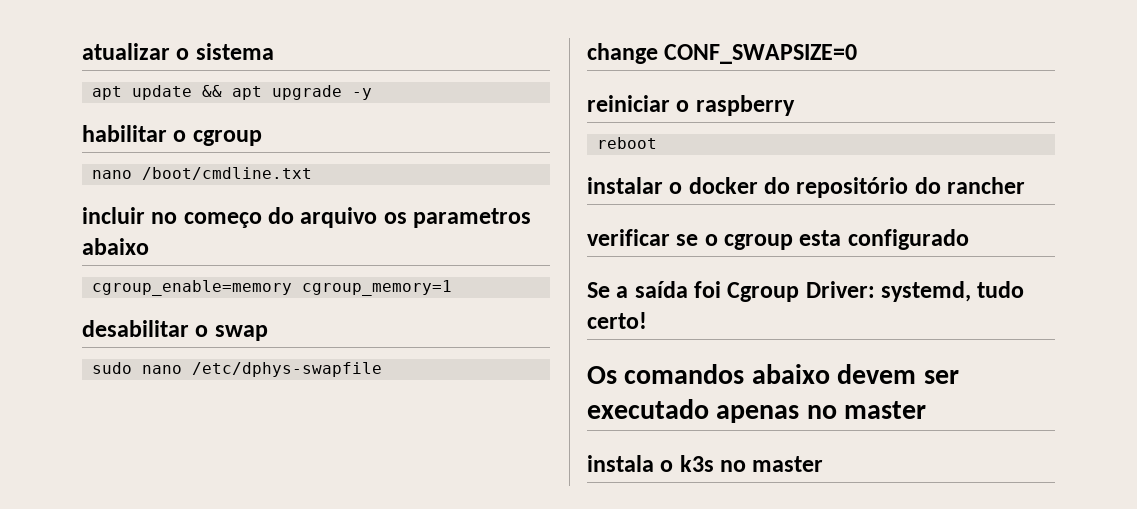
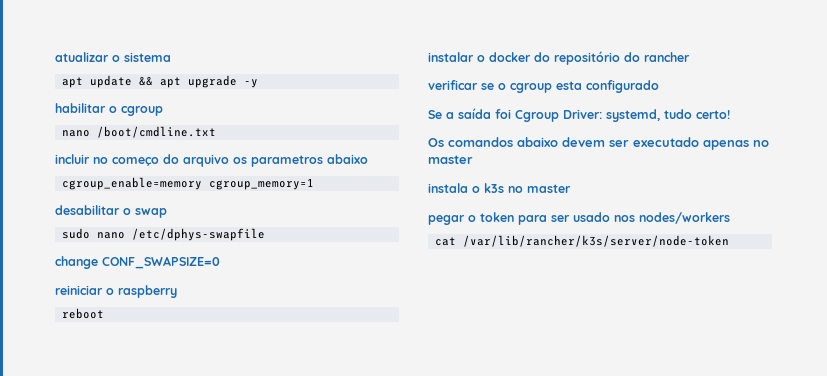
+ pegar o token para ser usado nos nodes/workers
+ cat /var/lib/rancher/k3s/server/node-token

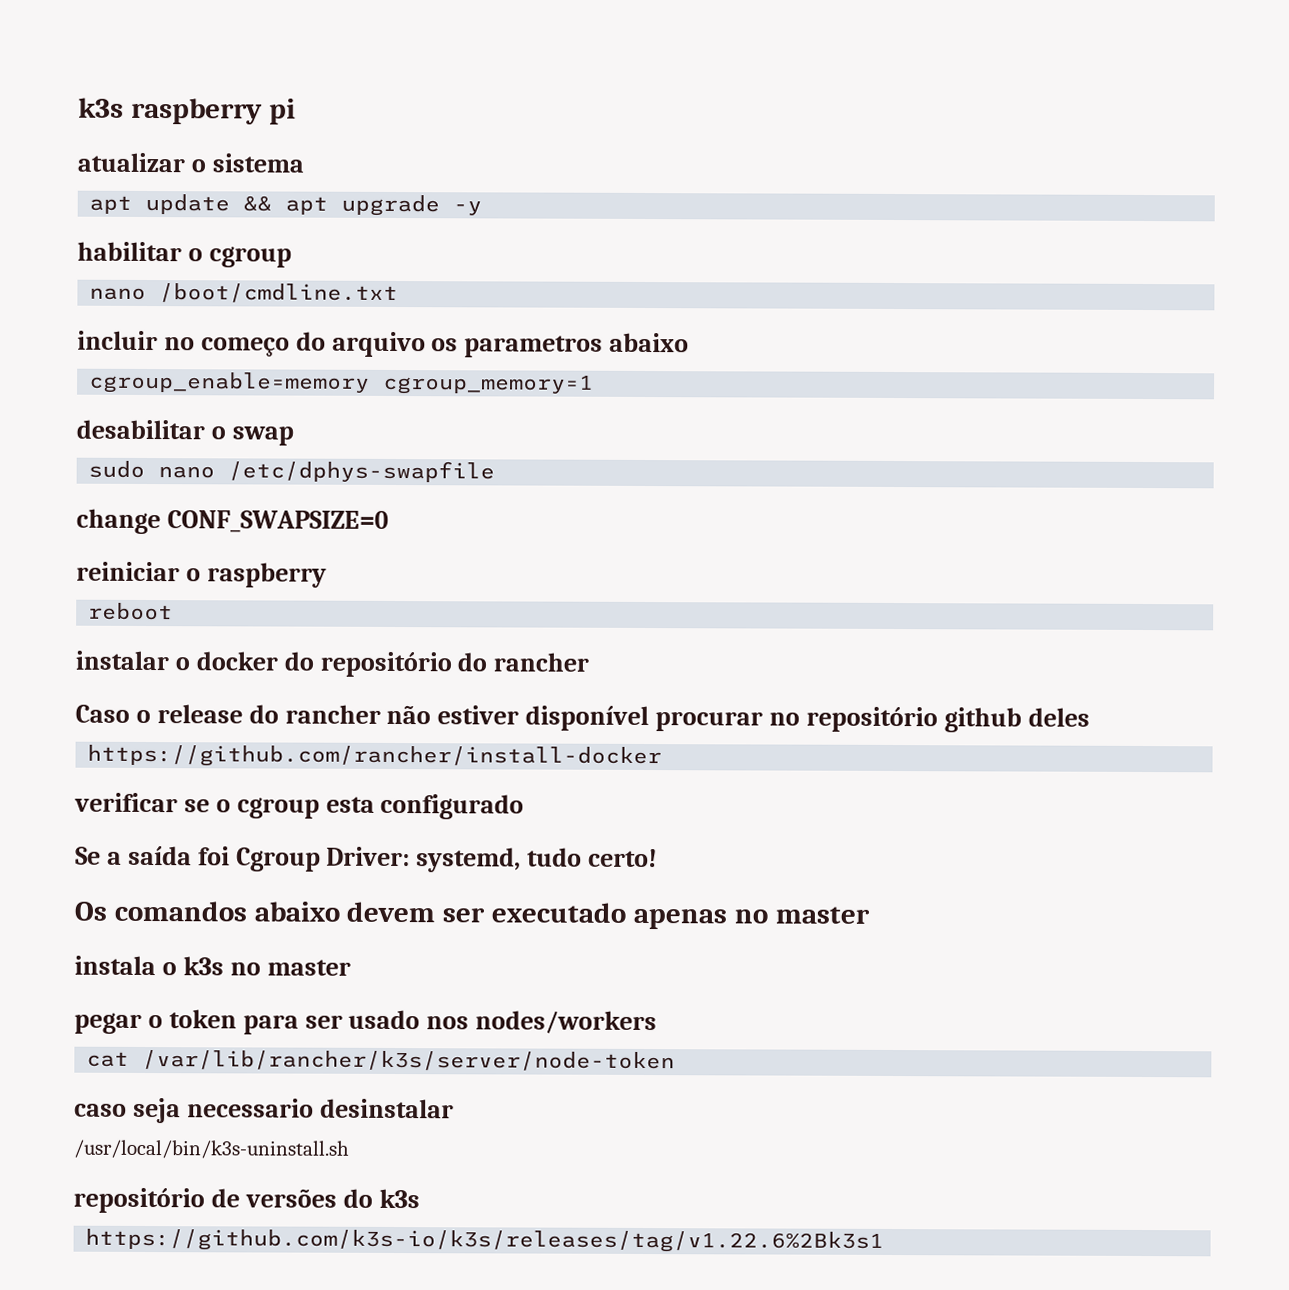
+ k3s raspberry pi
+ Caso o release do rancher não estiver disponível procurar no repositório github deles
+ https://github.com/rancher/install-docker
+ caso seja necessario desinstalar
+ /usr/local/bin/k3s-uninstall.sh
+ repositório de versões do k3s
+ https://github.com/k3s-io/k3s/releases/tag/v1.22.6%2Bk3s1

